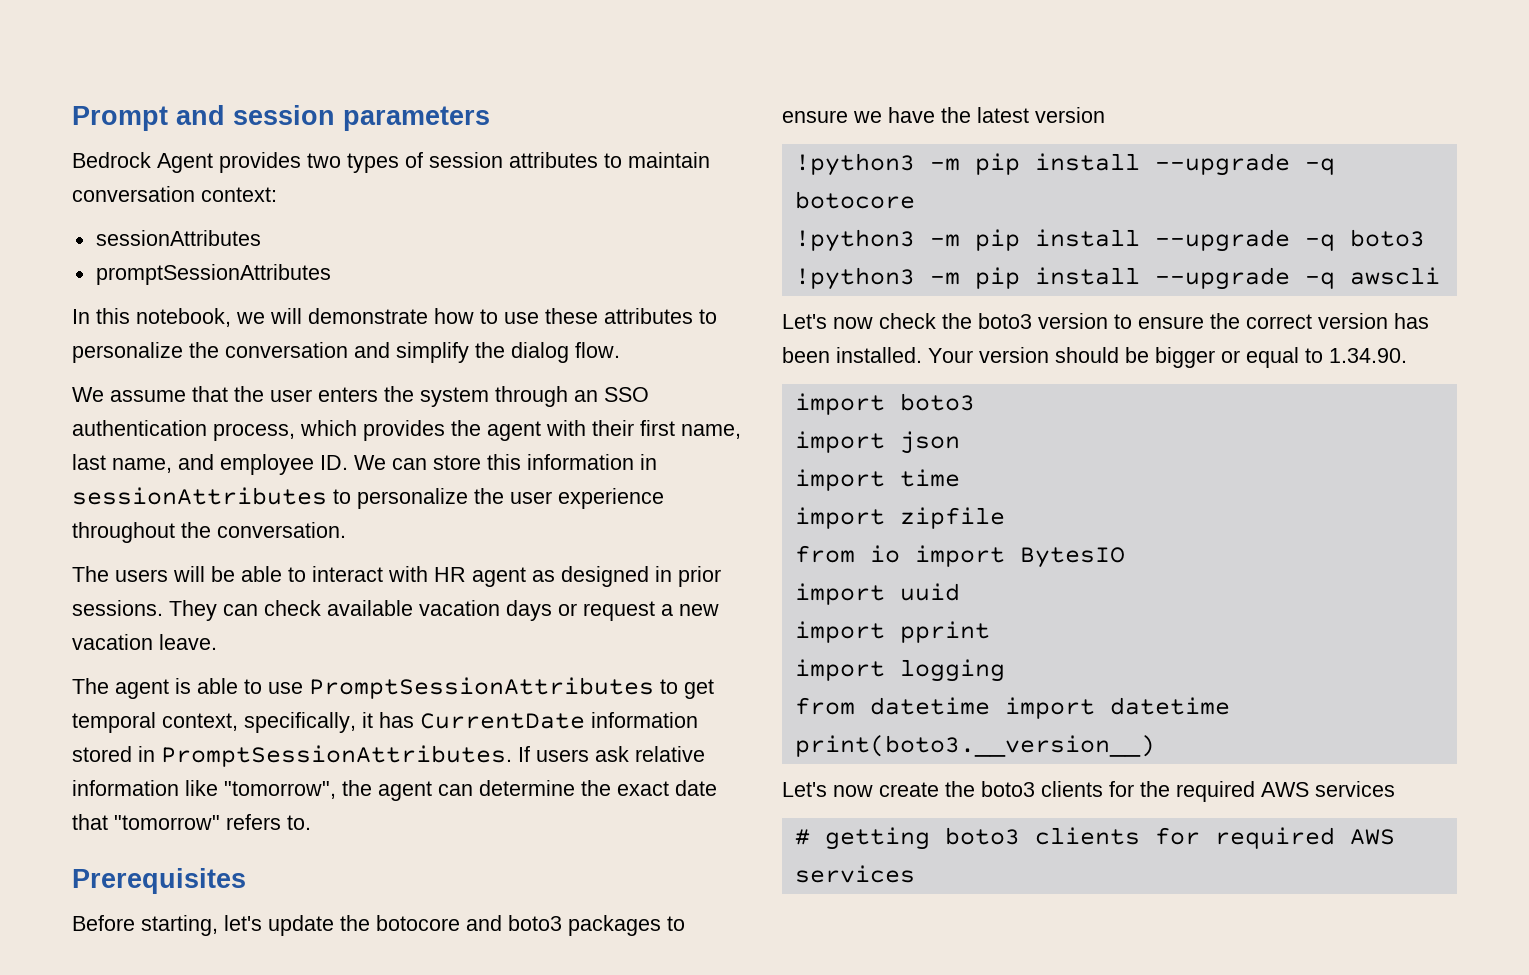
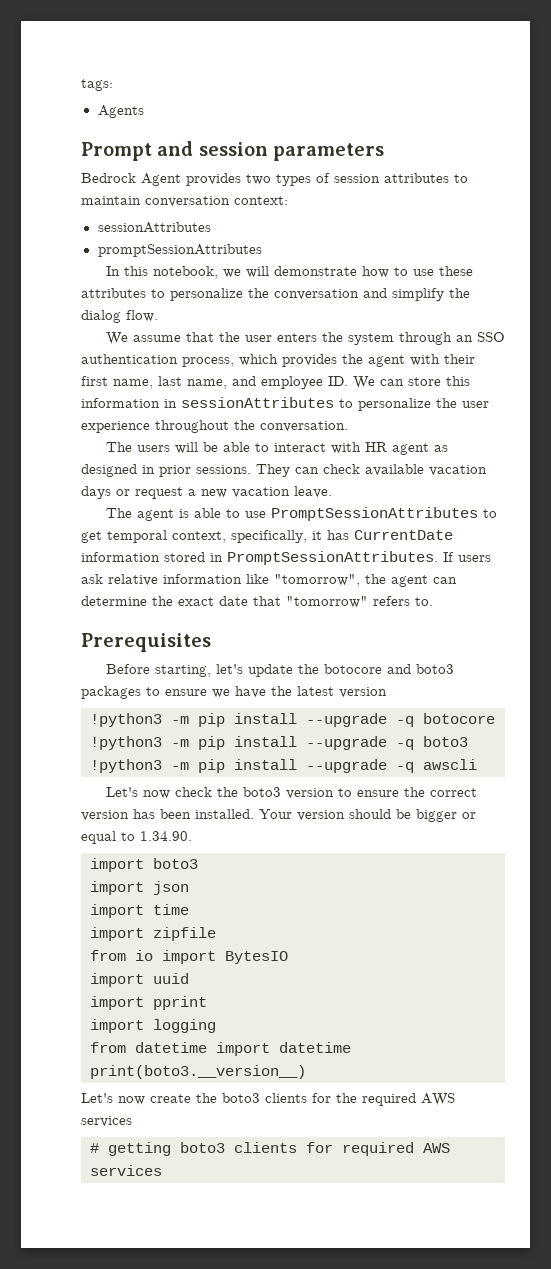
+ tags:
+ Agents

